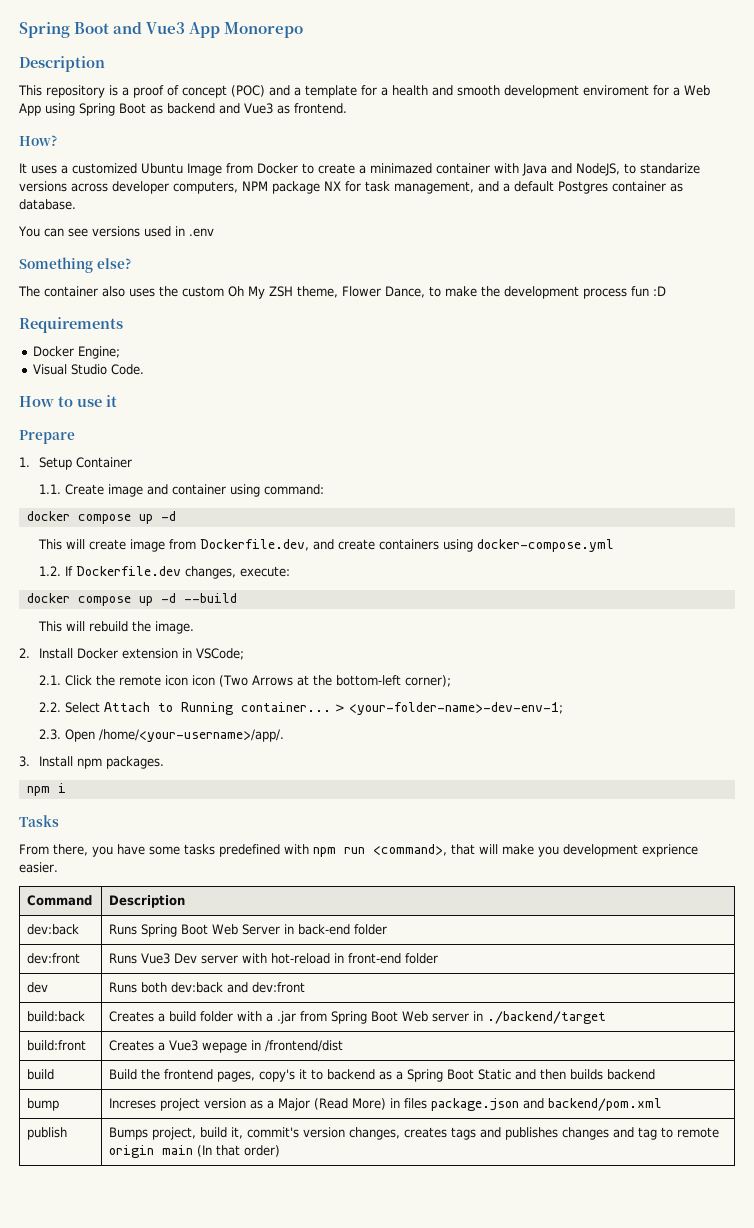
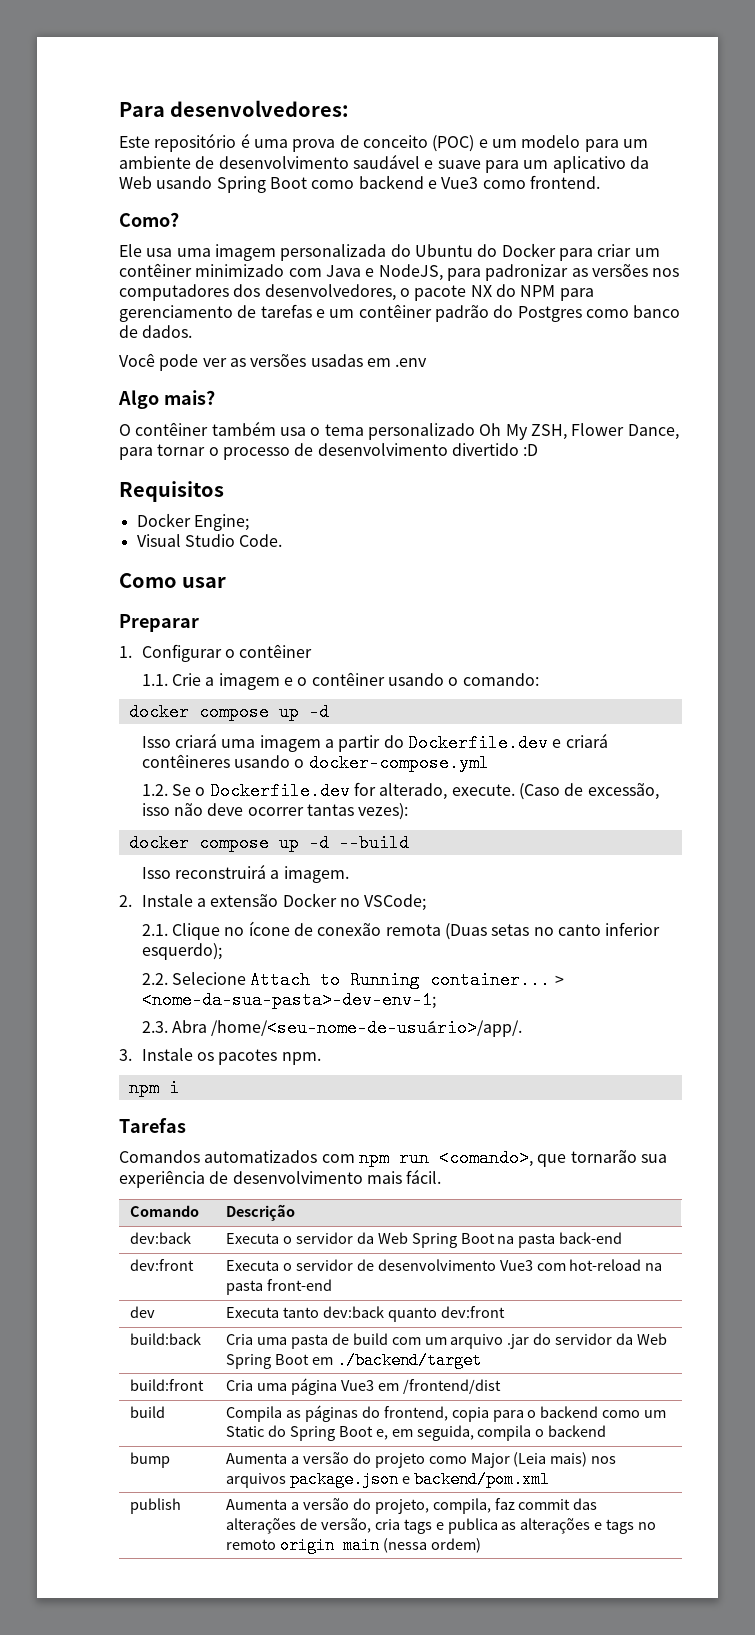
- Spring Boot and Vue3 App Monorepo
- Description
- This repository is a proof of concept (POC) and a template for a health and smooth development enviroment for a Web App using Spring Boot as backend and Vue3 as frontend.
- How?
- It uses a customized Ubuntu Image from Docker to create a minimazed container with Java and NodeJS, to standarize versions across developer computers, NPM package NX for task management, and a default Postgres container as database.
- You can see versions used in .env
- Something else?
- The container also uses the custom Oh My ZSH theme, Flower Dance, to make the development process fun :D
+ Para desenvolvedores:
+ Este repositório é uma prova de conceito (POC) e um modelo para um ambiente de desenvolvimento saudável e suave para um aplicativo da Web usando Spring Boot como backend e Vue3 como frontend.
+ Como?
+ Ele usa uma imagem personalizada do Ubuntu do Docker para criar um contêiner minimizado com Java e NodeJS, para padronizar as versões nos computadores dos desenvolvedores, o pacote NX do NPM para gerenciamento de tarefas e um contêiner padrão do Postgres como banco de dados.
+ Você pode ver as versões usadas em .env
+ Algo mais?
+ O contêiner também usa o tema personalizado Oh My ZSH, Flower Dance, para tornar o processo de desenvolvimento divertido :D
- Requirements
+ Requisitos
- How to use it
- Prepare
- 1. Setup Container
- 1.1. Create image and container using command:
+ Como usar
+ Preparar
+ 1. Configurar o contêiner
+ 1.1. Crie a imagem e o contêiner usando o comando:
  docker compose up -d
- This will create image from Dockerfile.dev, and create containers using docker-compose.yml
- 1.2. If Dockerfile.dev changes, execute:
+ Isso criará uma imagem a partir do Dockerfile.dev e criará contêineres usando o docker-compose.yml
+ 1.2. Se o Dockerfile.dev for alterado, execute. (Caso de excessão, isso não deve ocorrer tantas vezes):
- This will rebuild the image.
- 2. Install Docker extension in VSCode;
- 2.1. Click the remote icon icon (Two Arrows at the bottom-left corner);
+ Isso reconstruirá a imagem.
+ 2. Instale a extensão Docker no VSCode;
+ 2.1. Clique no ícone de conexão remota (Duas setas no canto inferior esquerdo);
- 2.2. Select Attach to Running container...
+ 2.2. Selecione Attach to Running container...
- > <your-folder-name>-dev-env-1;
+ > <nome-da-sua-pasta>-dev-env-1;
- 2.3. Open /home/<your-username>/app/.
+ 2.3. Abra /home/<seu-nome-de-usuário>/app/.
- 3. Install npm packages.
+ 3. Instale os pacotes npm.
  npm i
- Tasks
- From there, you have some tasks predefined with npm run <command>, that will make you development exprience easier.
- Command | Description
- dev:back | Runs Spring Boot Web Server in back-end folder
+ Tarefas
+ Comandos automatizados com npm run <comando>, que tornarão sua experiência de desenvolvimento mais fácil.
+ Comando | Descrição
+ dev:back | Executa o servidor da Web Spring Boot na pasta back-end
- dev:front | Runs Vue3 Dev server with hot-reload in front-end folder
+ dev:front | Executa o servidor de desenvolvimento Vue3 com hot-reload na pasta front-end
- dev | Runs both dev:back and dev:front
- build:back | Creates a build folder with a .jar from Spring Boot Web server in ./backend/target
- build:front | Creates a Vue3 wepage in /frontend/dist
- build | Build the frontend pages, copy's it to backend as a Spring Boot Static and then builds backend
- bump | Increses project version as a Major (Read More) in files package.json and backend/pom.xml
- publish | Bumps project, build it, commit's version changes, creates tags and publishes changes and tag to remote origin main (In that order)
+ dev | Executa tanto dev:back quanto dev:front
+ build:back | Cria uma pasta de build com um arquivo .jar do servidor da Web Spring Boot em ./backend/target
+ build:front | Cria uma página Vue3 em /frontend/dist
+ build | Compila as páginas do frontend, copia para o backend como um Static do Spring Boot e, em seguida, compila o backend
+ bump | Aumenta a versão do projeto como Major (Leia mais) nos arquivos package.json e backend/pom.xml
+ publish | Aumenta a versão do projeto, compila, faz commit das alterações de versão, cria tags e publica as alterações e tags no remoto origin main (nessa ordem)

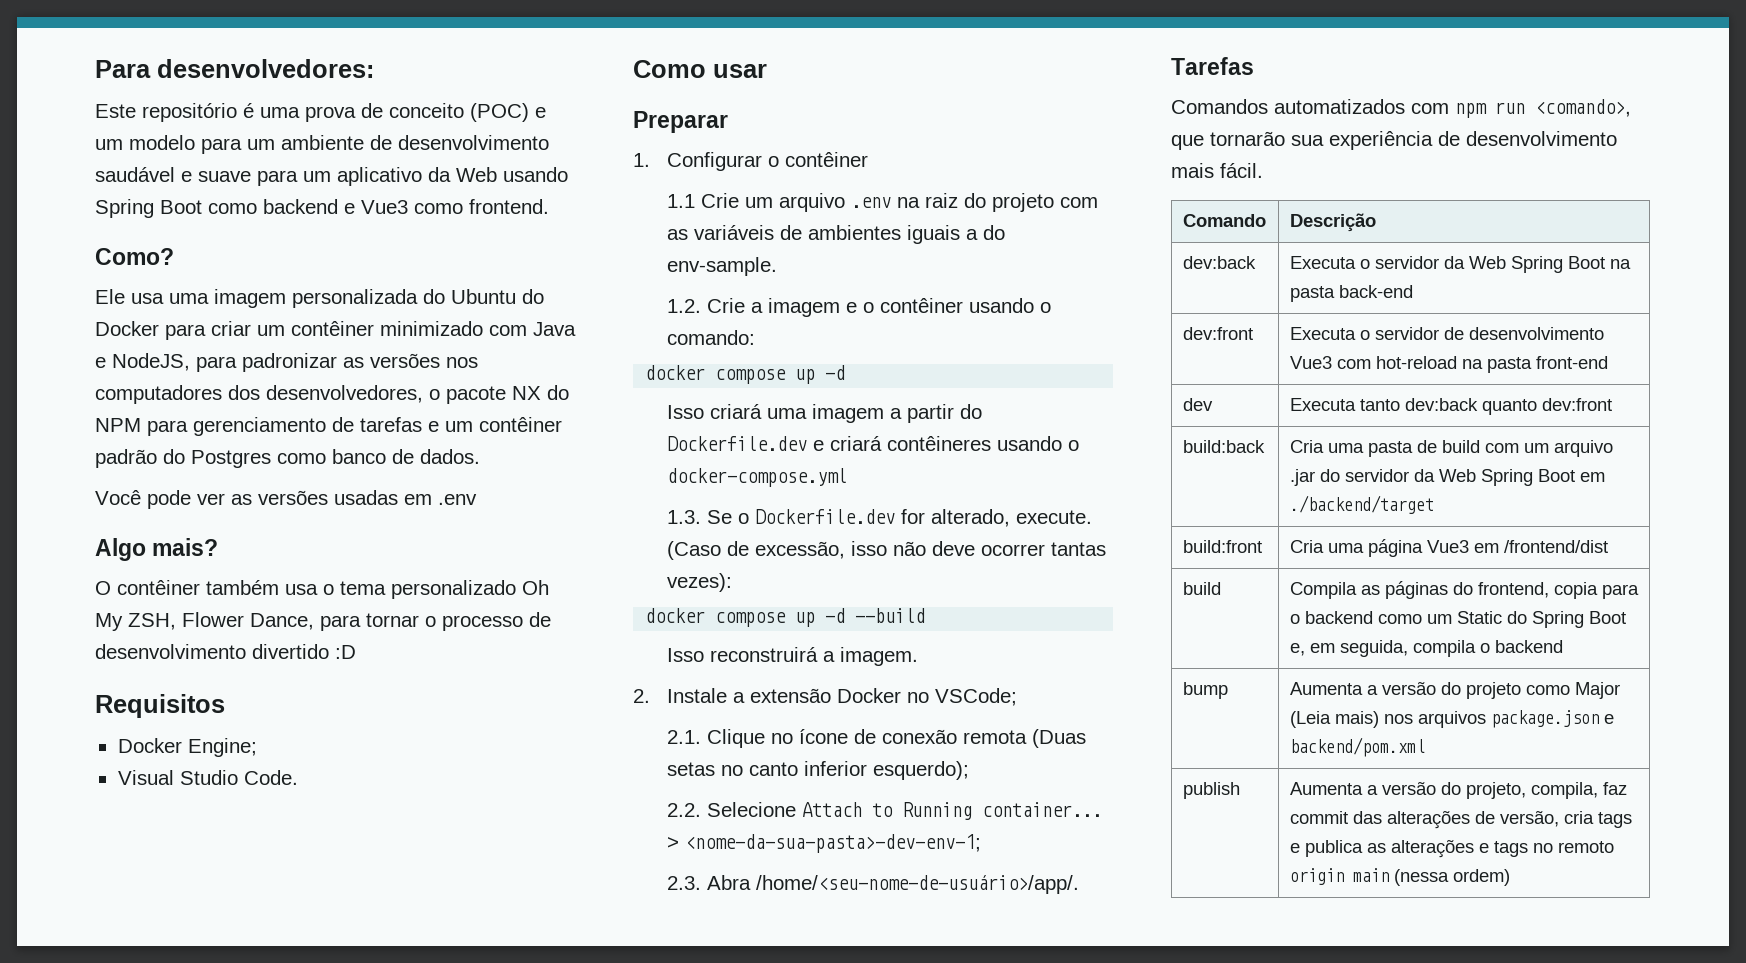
- 1.1. Crie a imagem e o contêiner usando o comando:
+ 1.1 Crie um arquivo .env na raiz do projeto com as variáveis de ambientes iguais a do env-sample.
+ 1.2. Crie a imagem e o contêiner usando o comando:
- 1.2. Se o Dockerfile.dev for alterado, execute.
+ 1.3. Se o Dockerfile.dev for alterado, execute.
- 3. Instale os pacotes npm.
- npm i

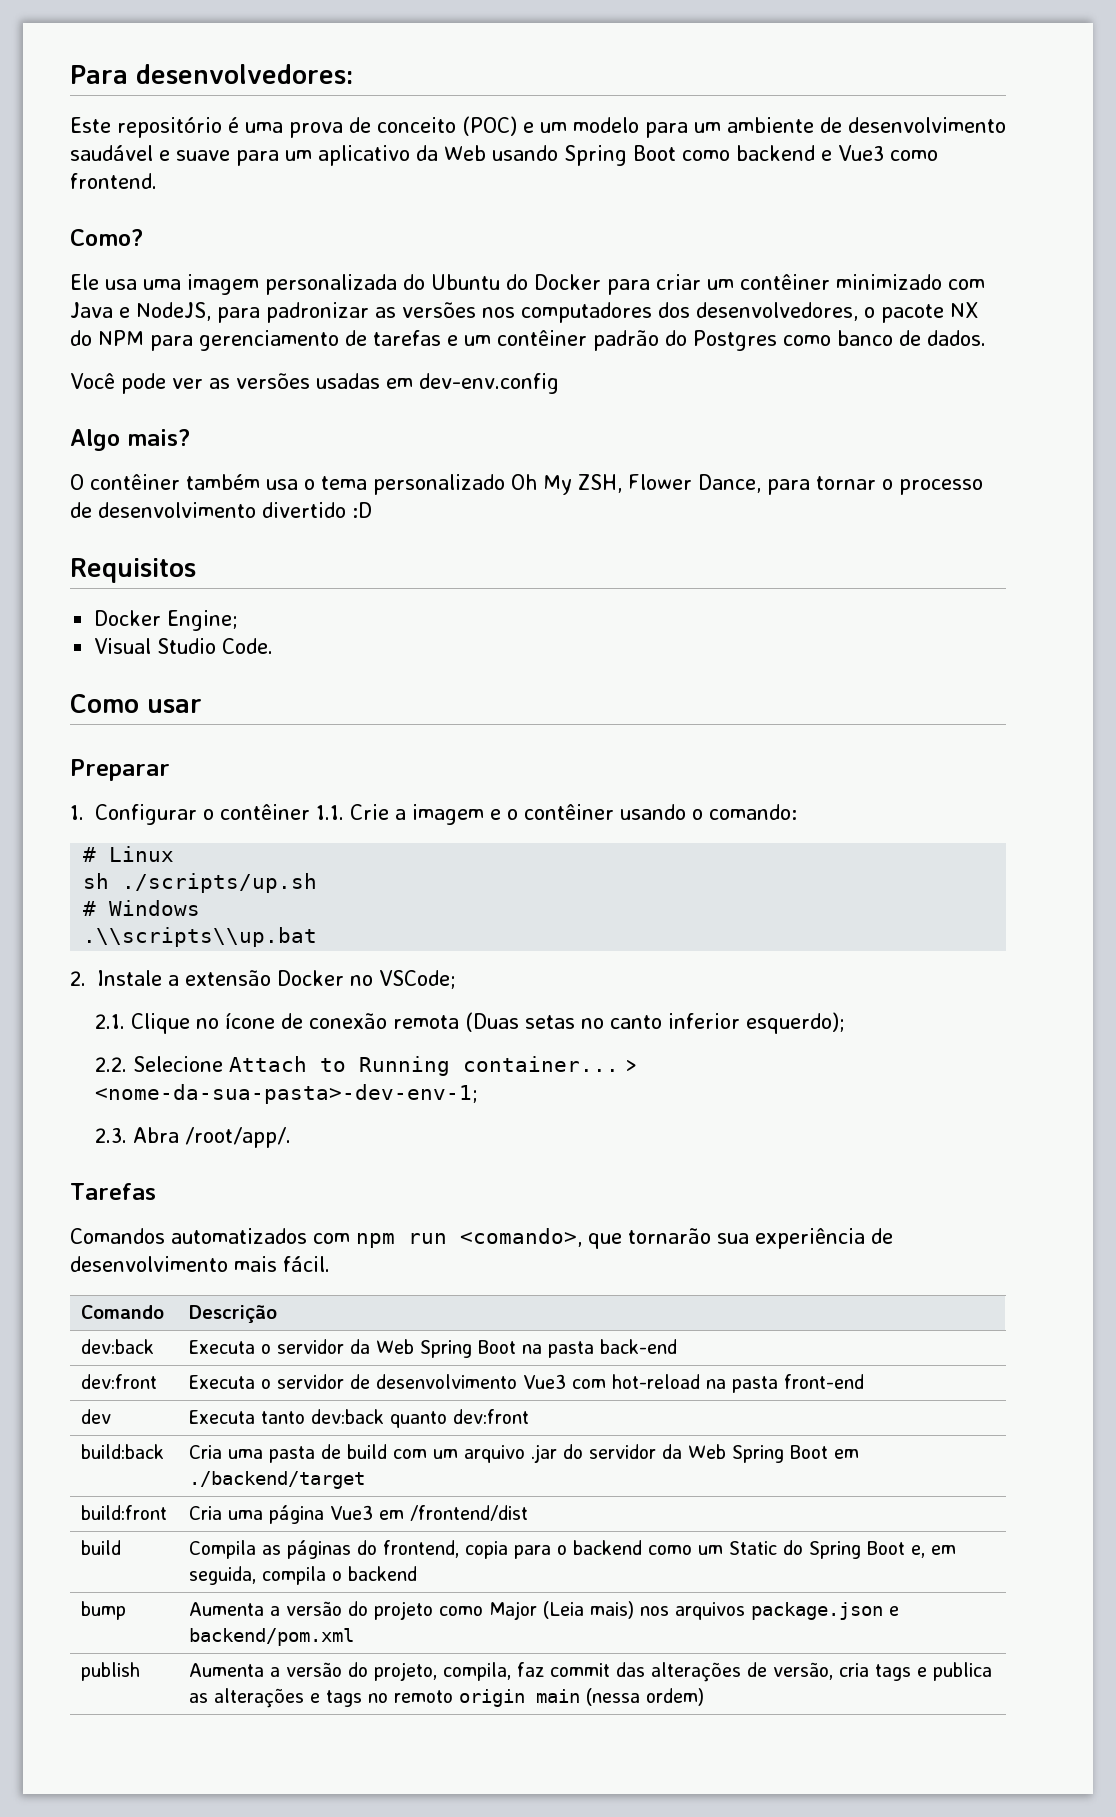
- Você pode ver as versões usadas em .env
+ Você pode ver as versões usadas em dev-env.config
- 1. Configurar o contêiner
- 1.1 Crie um arquivo .env na raiz do projeto com as variáveis de ambientes iguais a do env-sample.
- 1.2. Crie a imagem e o contêiner usando o comando:
- docker compose up -d
- Isso criará uma imagem a partir do Dockerfile.dev e criará contêineres usando o docker-compose.yml
- 1.3. Se o Dockerfile.dev for alterado, execute. (Caso de excessão, isso não deve ocorrer tantas vezes):
- docker compose up -d --build
- Isso reconstruirá a imagem.
+ 1. Configurar o contêiner 1.1. Crie a imagem e o contêiner usando o comando:
+ # Linux
+ sh ./scripts/up.sh
+ # Windows
+ .\\scripts\\up.bat
- 2.3. Abra /home/<seu-nome-de-usuário>/app/.
+ 2.3. Abra /root/app/.

